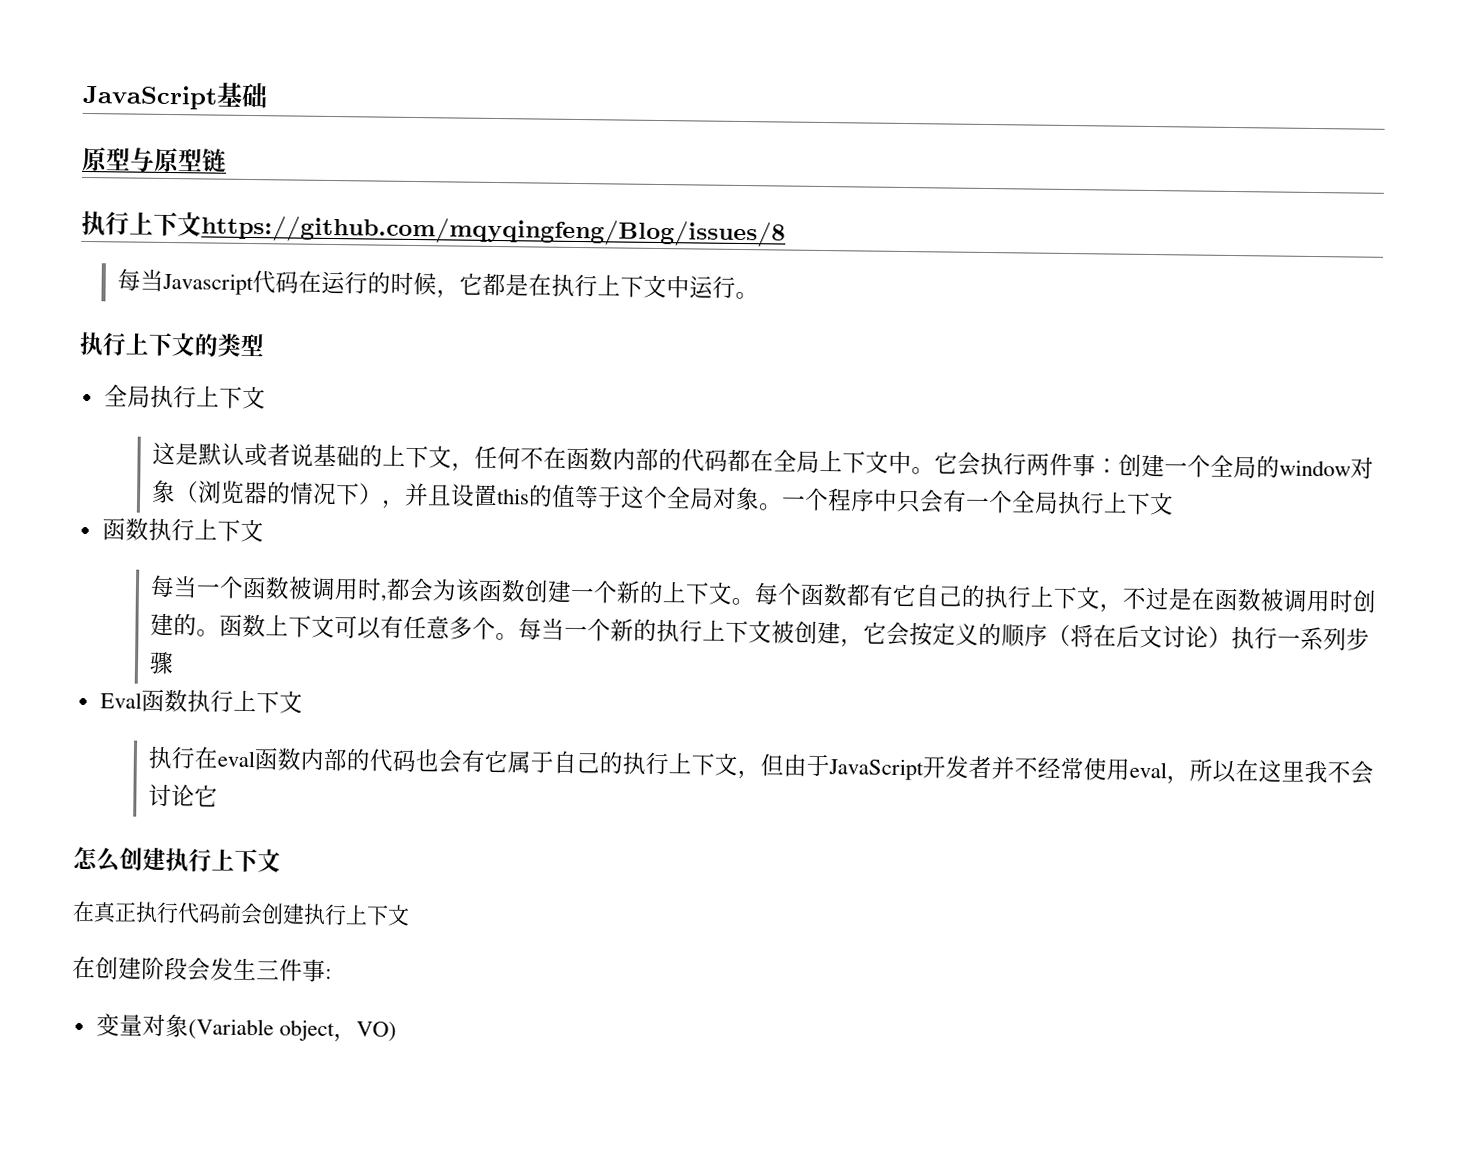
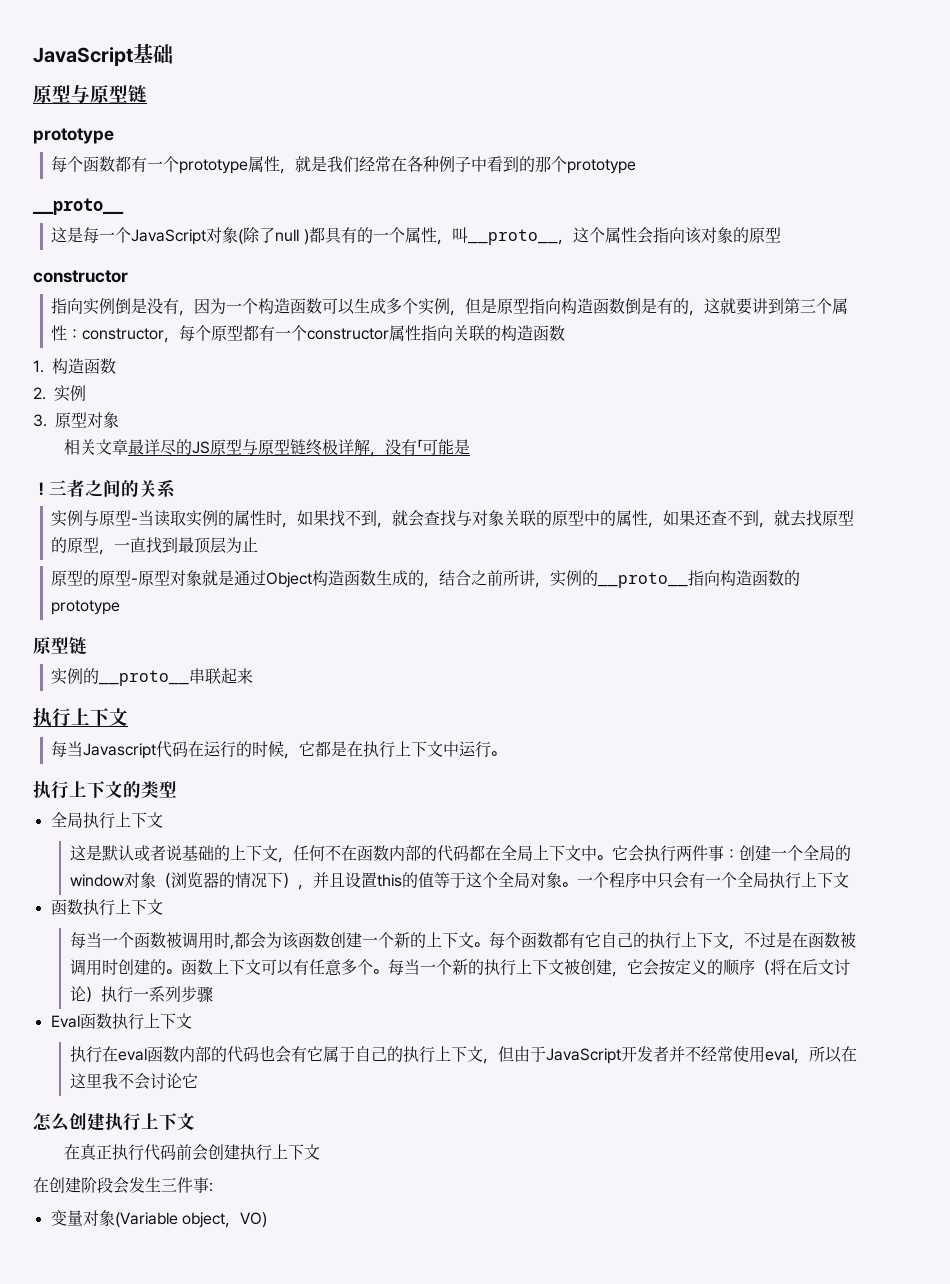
  JavaScript基础
  原型与原型链
- 执行上下文https://github.com/mqyqingfeng/Blog/issues/8
+ prototype
+ 每个函数都有一个prototype属性，就是我们经常在各种例子中看到的那个prototype
+ __proto__
+ 这是每一个JavaScript对象(除了null )都具有的一个属性，叫__proto__，这个属性会指向该对象的原型
+ constructor
+ 指向实例倒是没有，因为一个构造函数可以生成多个实例，但是原型指向构造函数倒是有的，这就要讲到第三个属性：constructor，每个原型都有一个constructor属性指向关联的构造函数
+ 1.构造函数
+ 2.实例
+ 3.原型对象
+ 相关文章最详尽的JS原型与原型链终极详解，没有「可能是
+ ！三者之间的关系
+ 实例与原型-当读取实例的属性时，如果找不到，就会查找与对象关联的原型中的属性，如果还查不到，就去找原型的原型，一直找到最顶层为止
+ 原型的原型-原型对象就是通过Object构造函数生成的，结合之前所讲，实例的__proto__指向构造函数的prototype
+ 原型链
+ 实例的__proto__串联起来
+ 执行上下文

